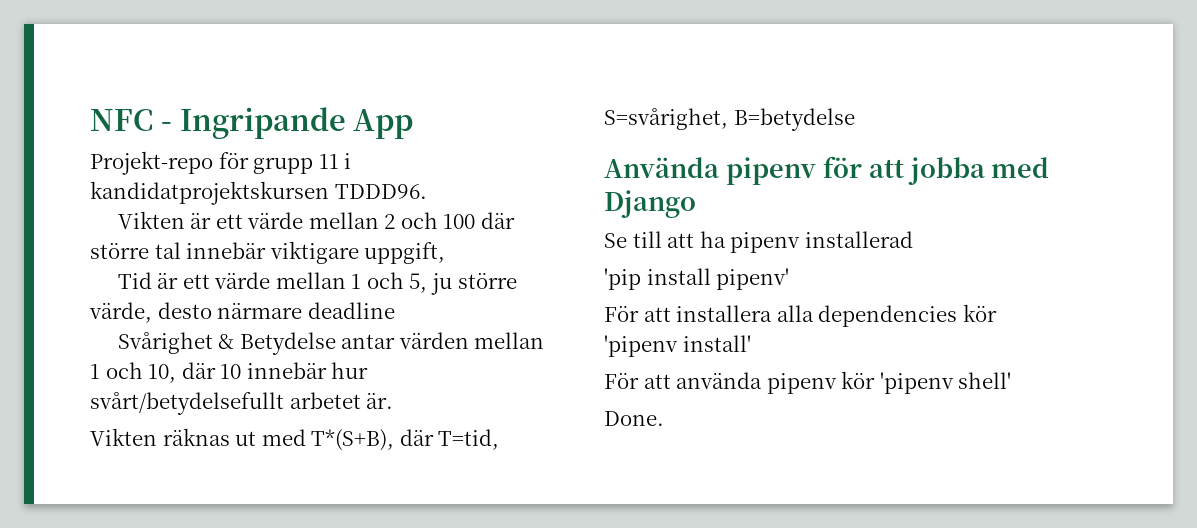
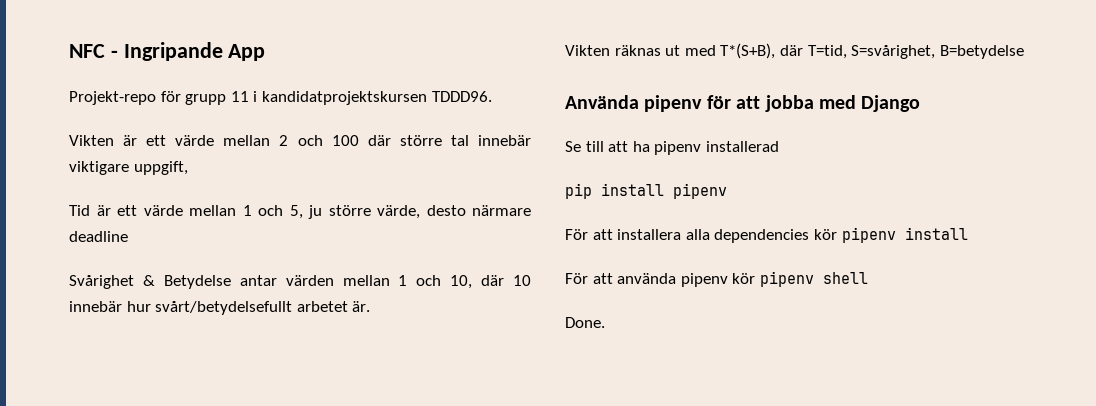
- 'pip install pipenv'
+ pip install pipenv
- För att installera alla dependencies kör 'pipenv install'
+ För att installera alla dependencies kör pipenv install
- För att använda pipenv kör 'pipenv shell'
+ För att använda pipenv kör pipenv shell

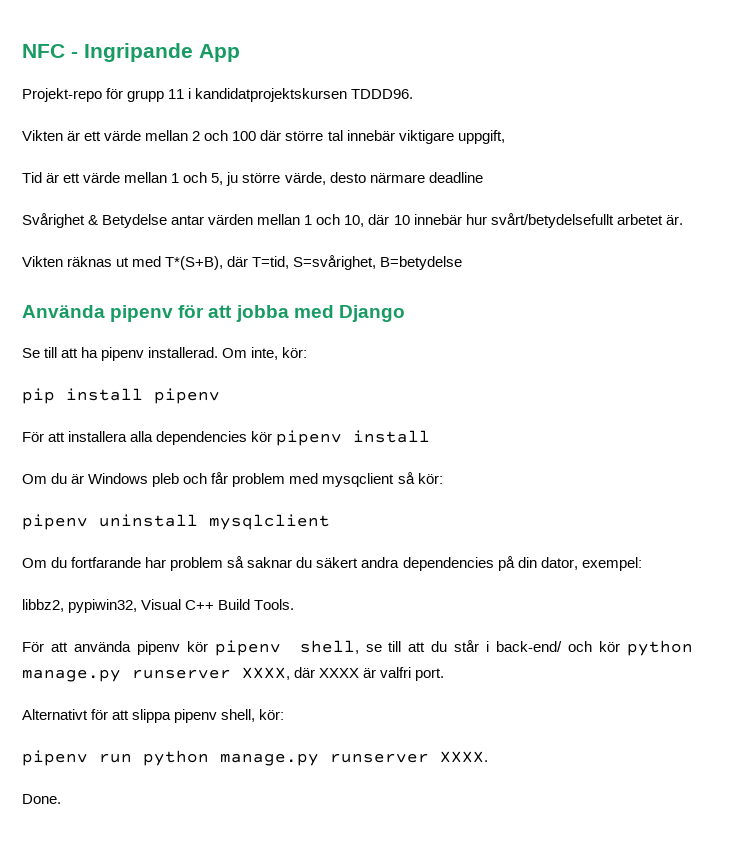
- Se till att ha pipenv installerad
+ Se till att ha pipenv installerad. Om inte, kör:
+ Om du är Windows pleb och får problem med mysqclient så kör:
+ pipenv uninstall mysqlclient
+ Om du fortfarande har problem så saknar du säkert andra dependencies på din dator, exempel:
+ libbz2, pypiwin32, Visual C++ Build Tools.
- För att använda pipenv kör pipenv shell
+ För att använda pipenv kör pipenv shell, se till att du står i back-end/ och kör python manage.py runserver XXXX, där XXXX är valfri port.
+ Alternativt för att slippa pipenv shell, kör:
+ pipenv run python manage.py runserver XXXX.

